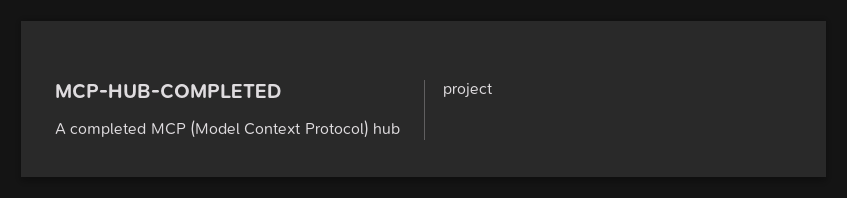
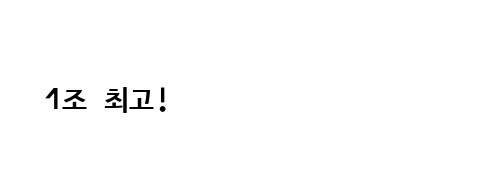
- MCP-HUB-COMPLETED
- A completed MCP (Model Context Protocol) hub project
+ 1조 최고!

